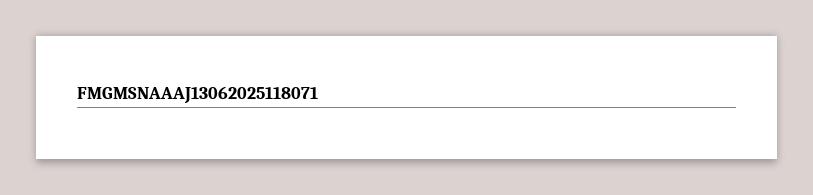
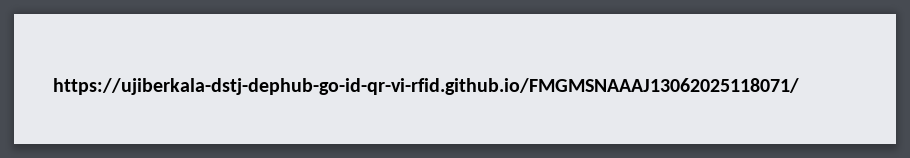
- FMGMSNAAAJ13062025118071
+ https://ujiberkala-dstj-dephub-go-id-qr-vi-rfid.github.io/FMGMSNAAAJ13062025118071/

